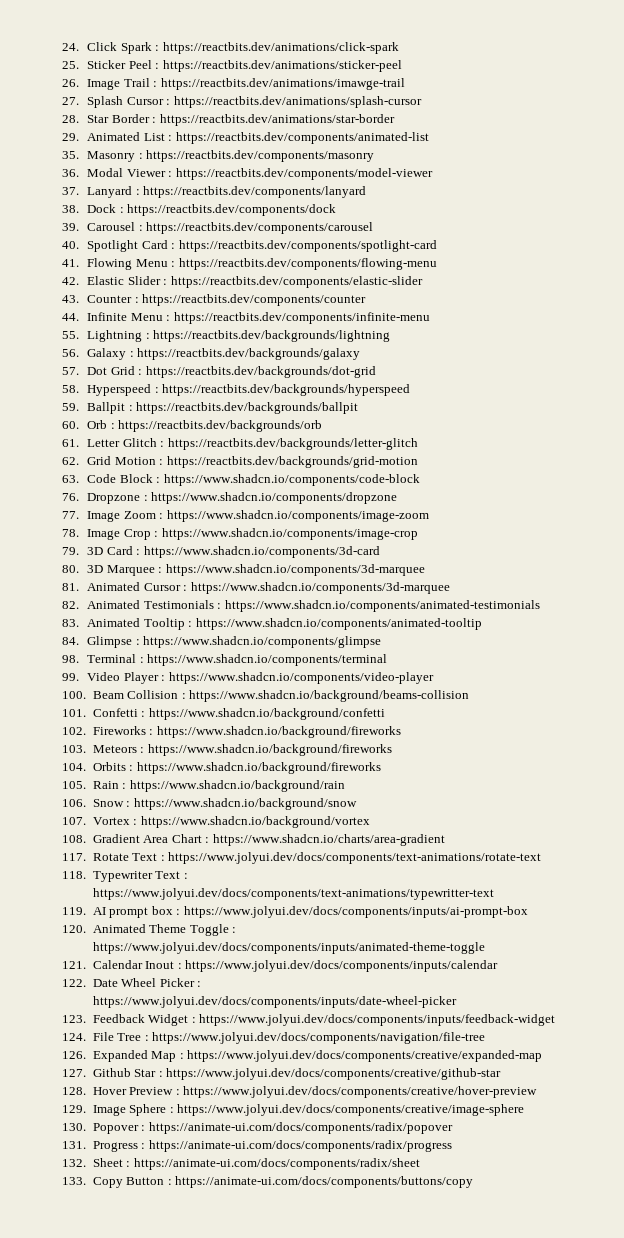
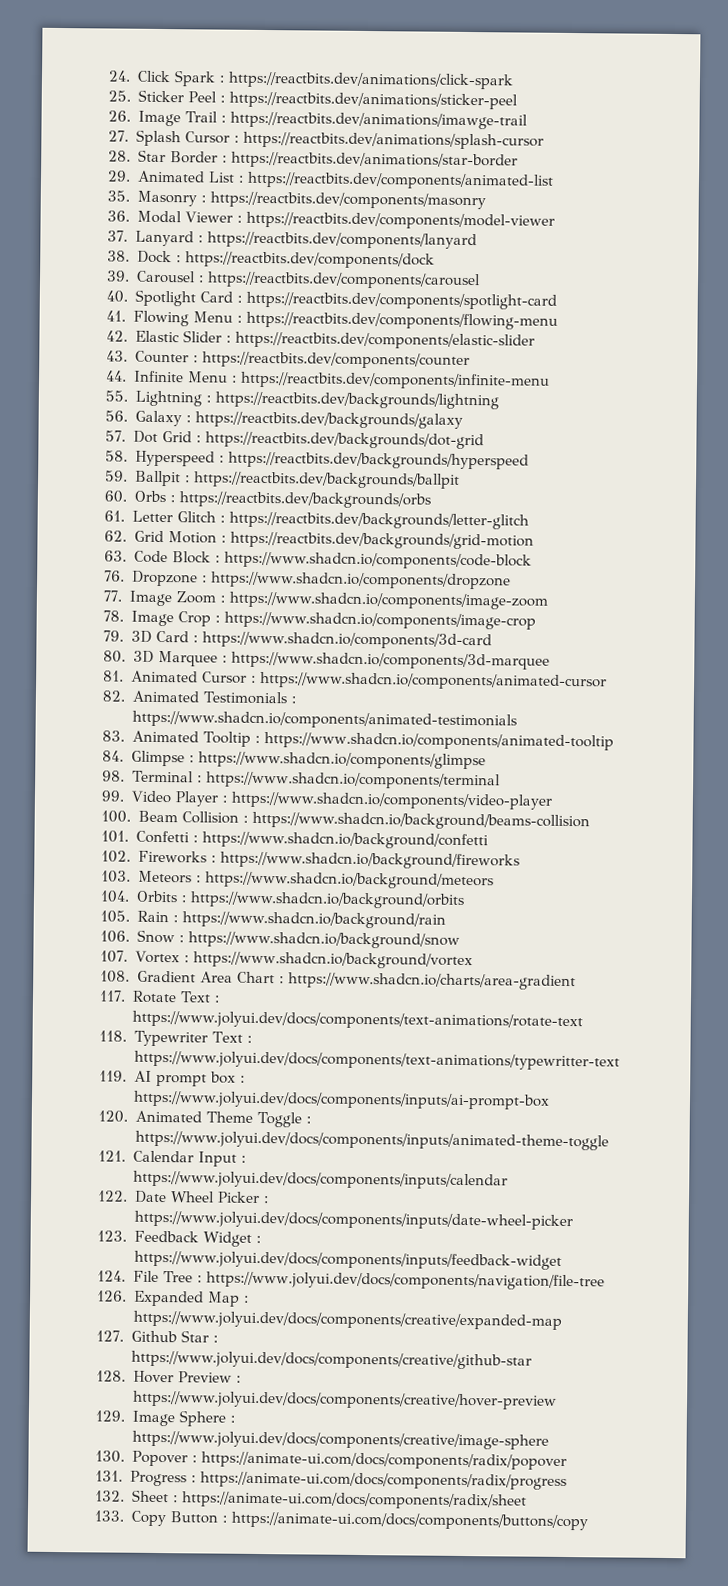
- 60. Orb : https://reactbits.dev/backgrounds/orb
+ 60. Orbs : https://reactbits.dev/backgrounds/orbs
- 81. Animated Cursor : https://www.shadcn.io/components/3d-marquee
+ 81. Animated Cursor : https://www.shadcn.io/components/animated-cursor
- 103. Meteors : https://www.shadcn.io/background/fireworks
+ 103. Meteors : https://www.shadcn.io/background/meteors
- 104. Orbits : https://www.shadcn.io/background/fireworks
+ 104. Orbits : https://www.shadcn.io/background/orbits
- 121. Calendar Inout : https://www.jolyui.dev/docs/components/inputs/calendar
+ 121. Calendar Input : https://www.jolyui.dev/docs/components/inputs/calendar

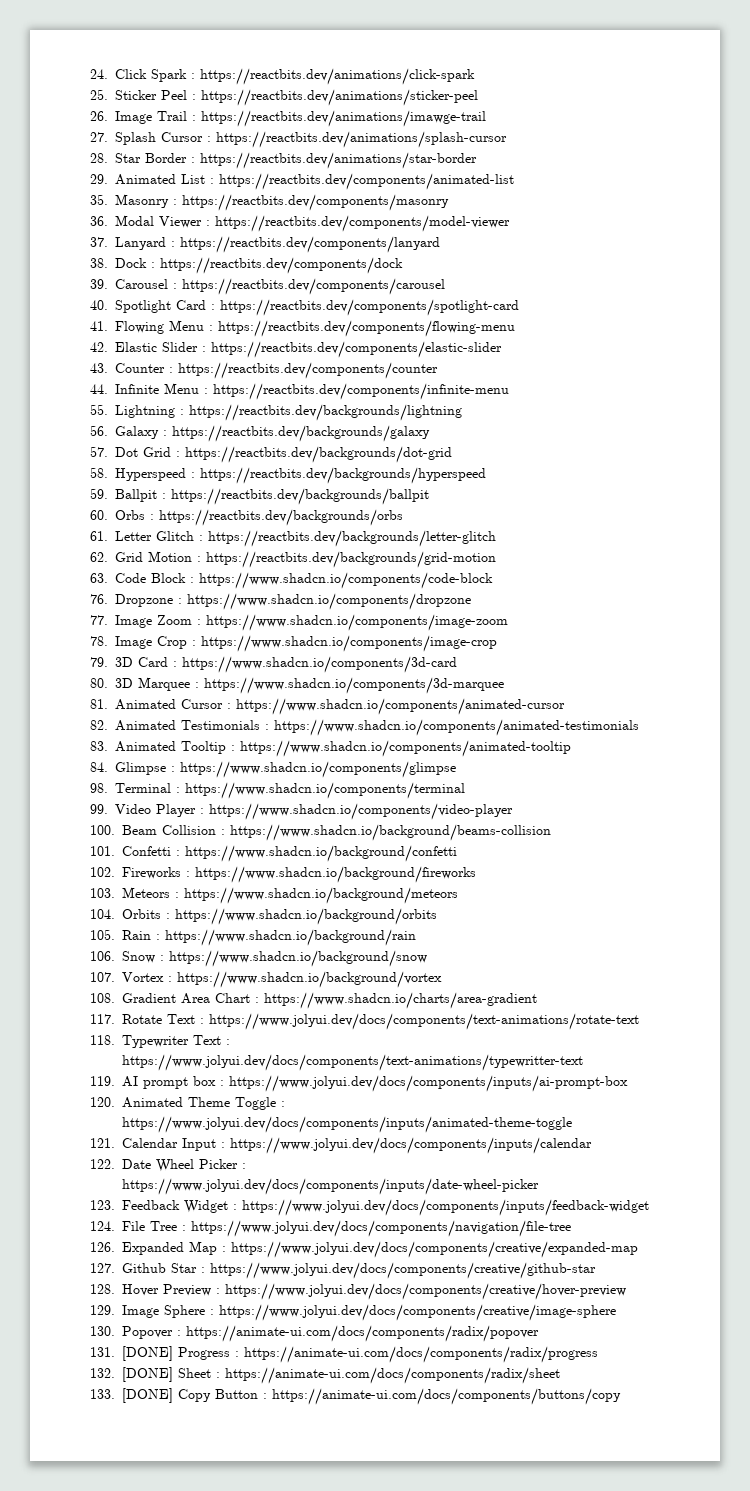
- 131. Progress : https://animate-ui.com/docs/components/radix/progress
+ 131. [DONE] Progress : https://animate-ui.com/docs/components/radix/progress
- 132. Sheet : https://animate-ui.com/docs/components/radix/sheet
+ 132. [DONE] Sheet : https://animate-ui.com/docs/components/radix/sheet
- 133. Copy Button : https://animate-ui.com/docs/components/buttons/copy
+ 133. [DONE] Copy Button : https://animate-ui.com/docs/components/buttons/copy

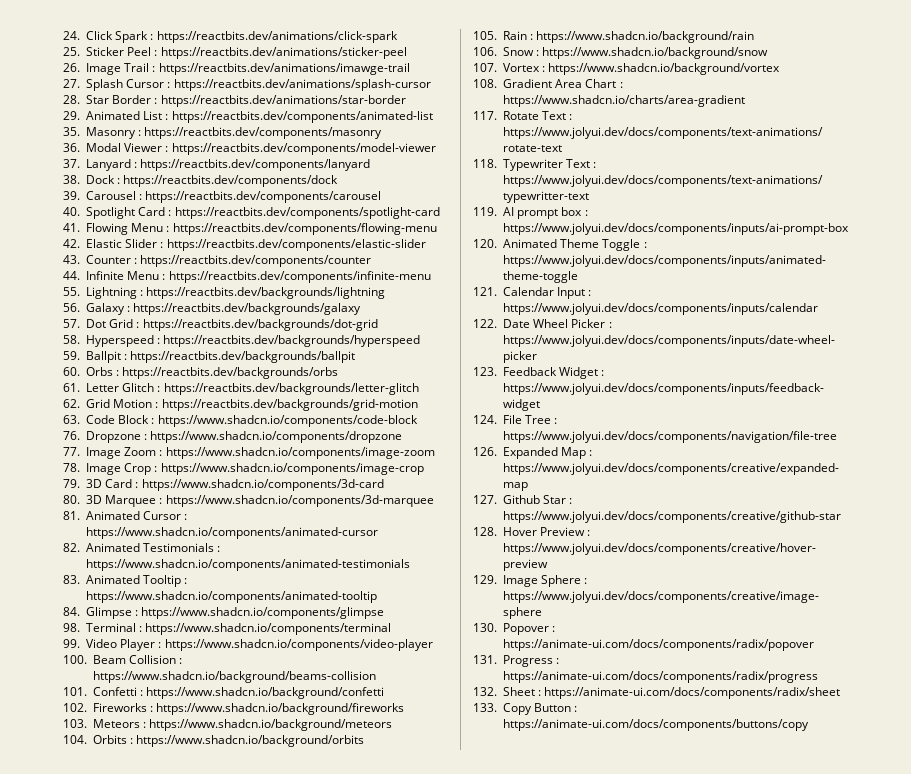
- 131. [DONE] Progress : https://animate-ui.com/docs/components/radix/progress
+ 131. Progress : https://animate-ui.com/docs/components/radix/progress
- 132. [DONE] Sheet : https://animate-ui.com/docs/components/radix/sheet
+ 132. Sheet : https://animate-ui.com/docs/components/radix/sheet
- 133. [DONE] Copy Button : https://animate-ui.com/docs/components/buttons/copy
+ 133. Copy Button : https://animate-ui.com/docs/components/buttons/copy

